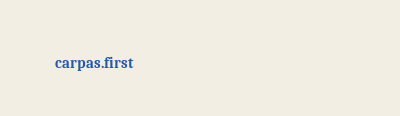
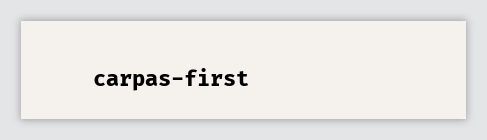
- carpas.first
+ carpas-first

